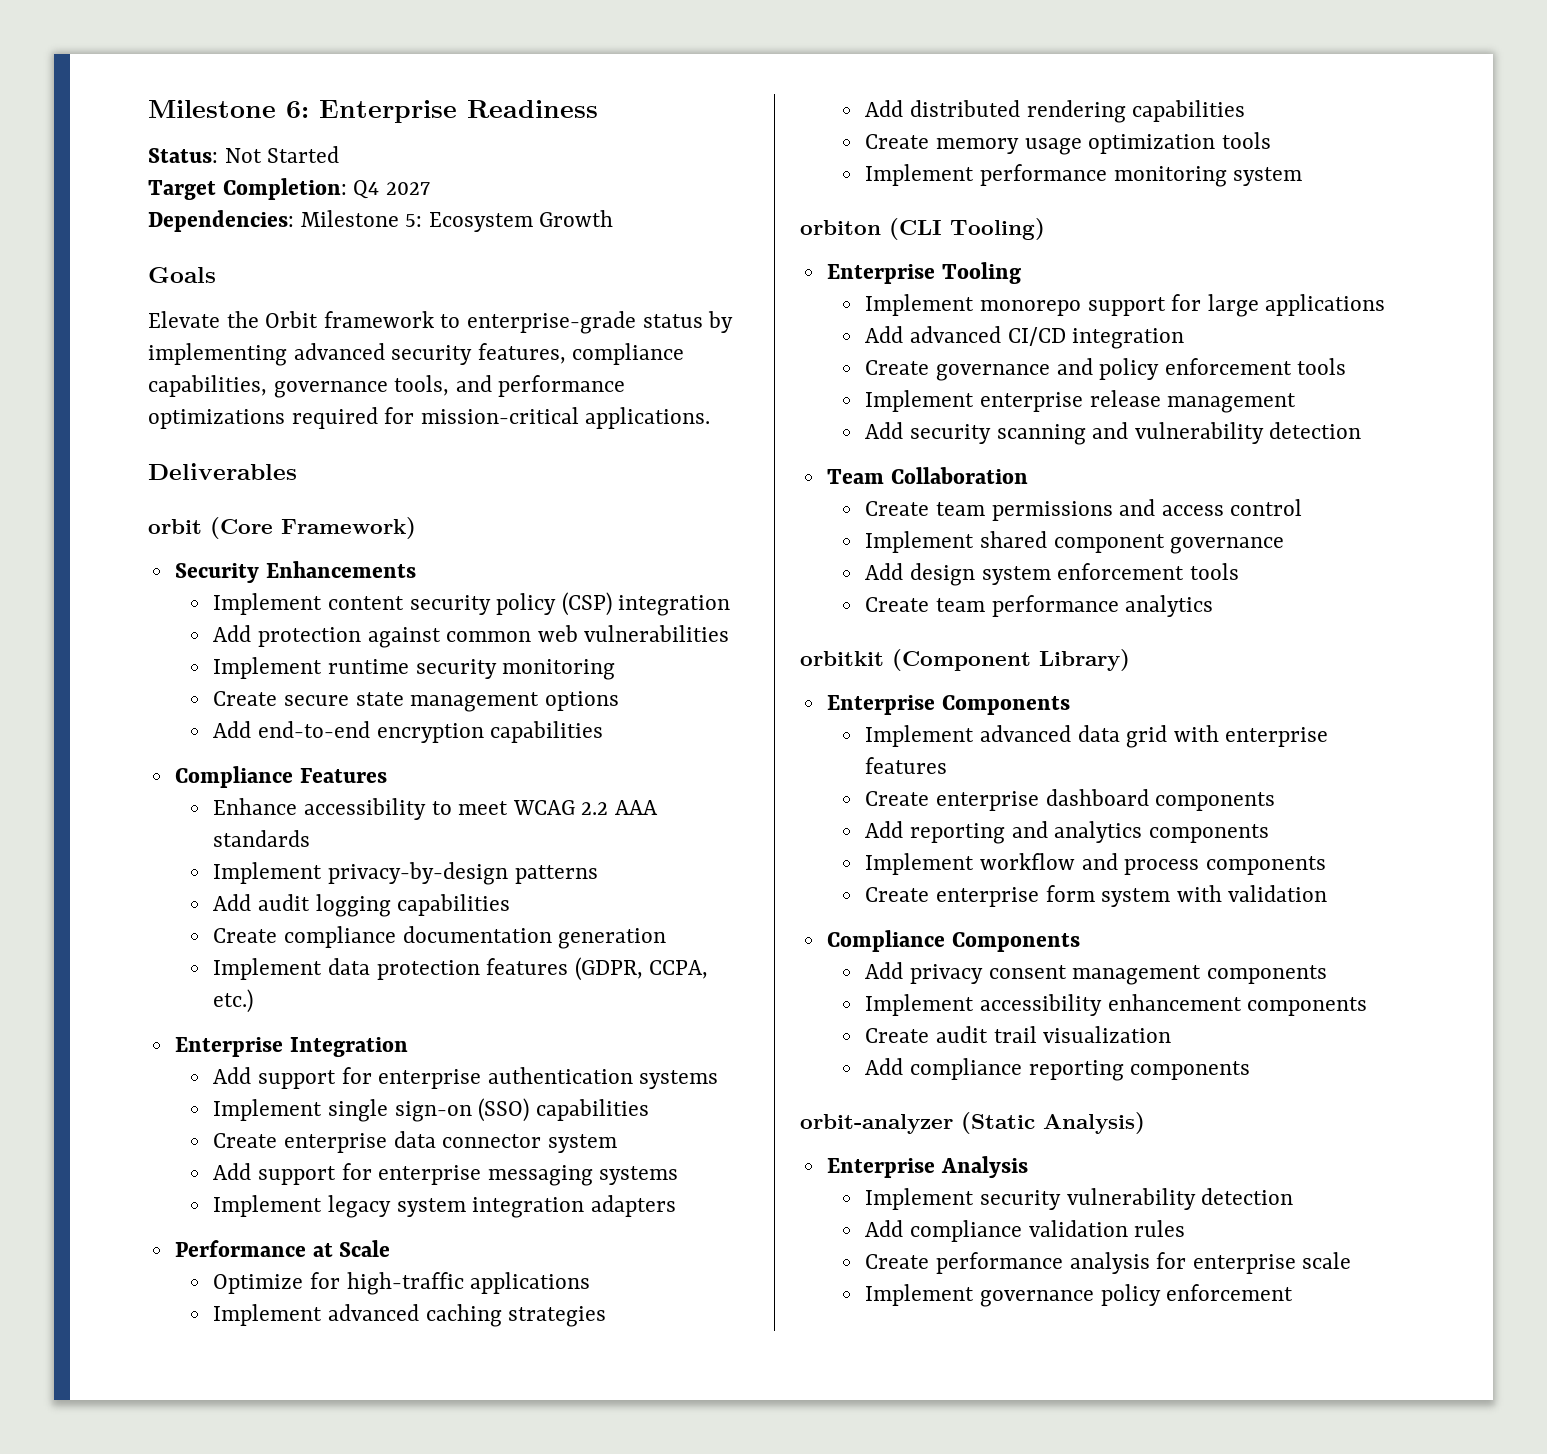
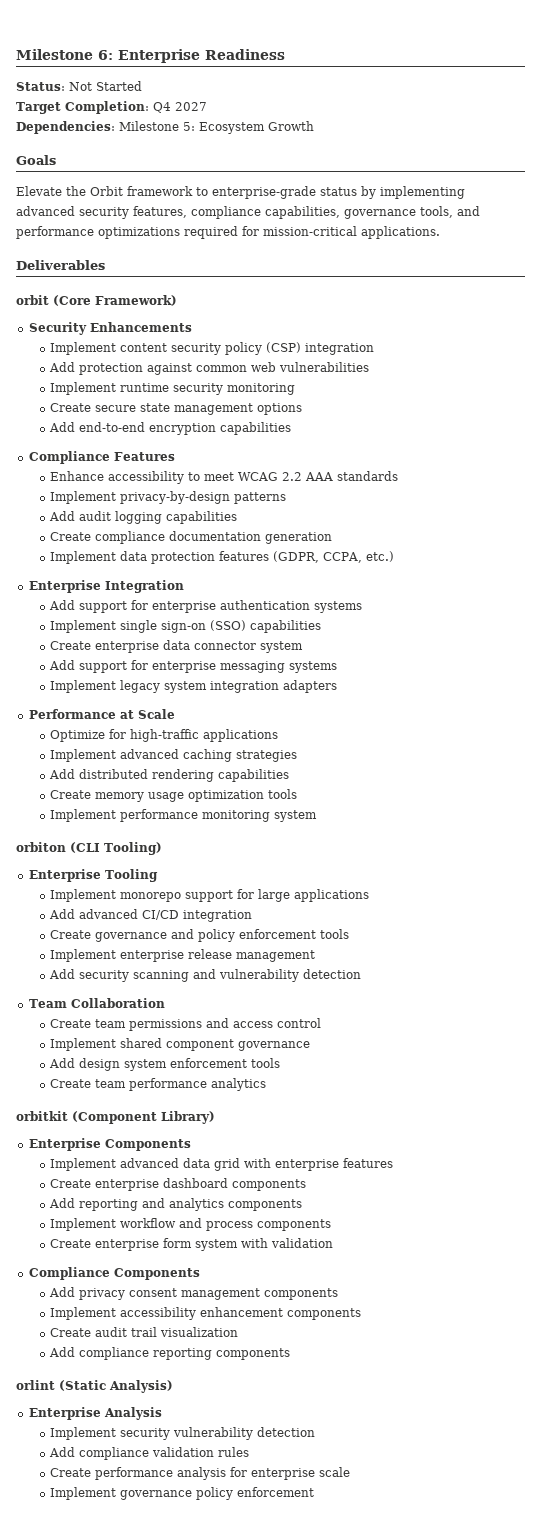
- orbit-analyzer (Static Analysis)
+ orlint (Static Analysis)

